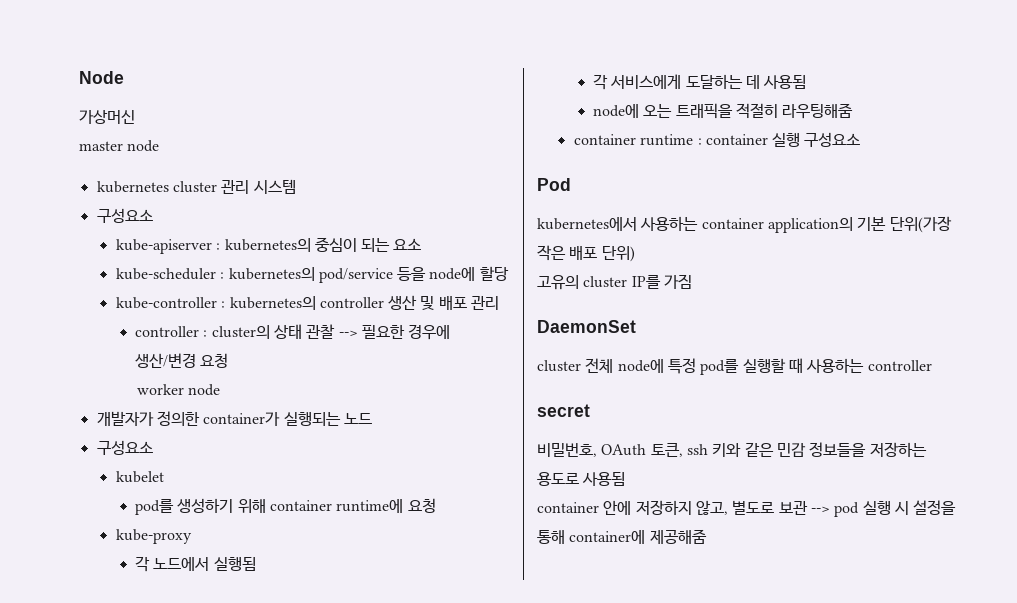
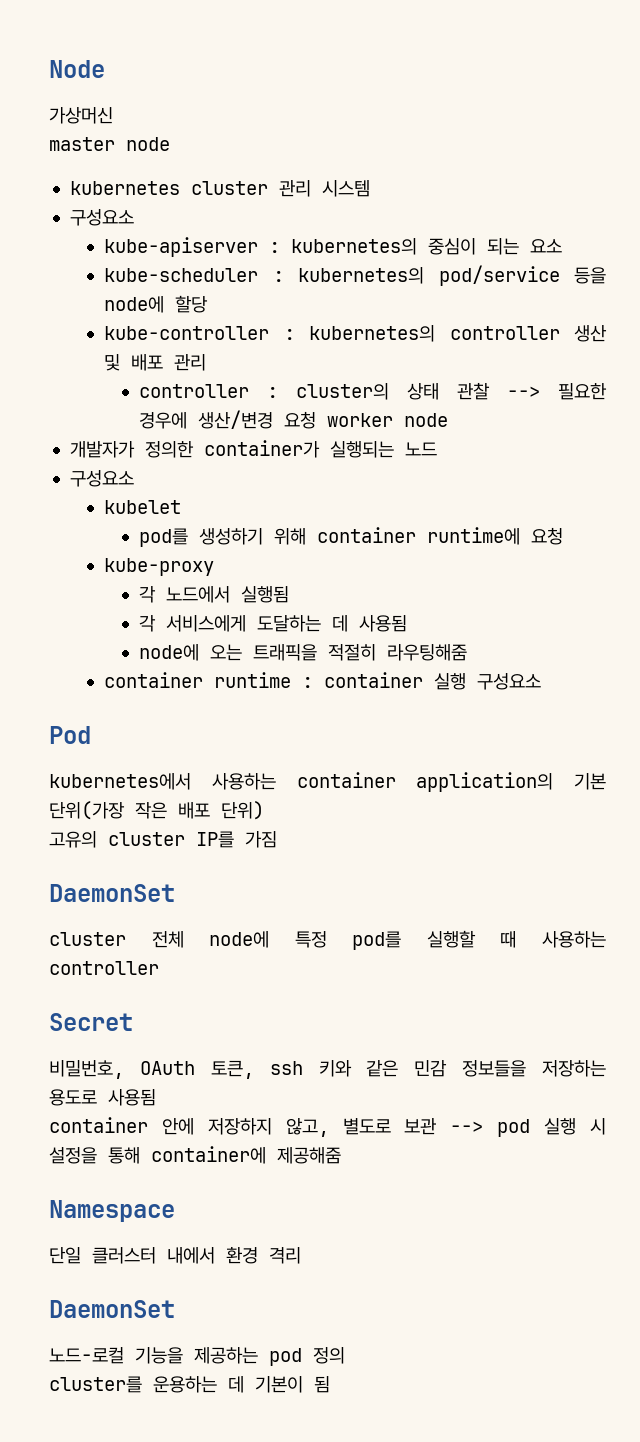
- controller : cluster의 상태 관찰 --> 필요한 경우에 생산/변경 요청
- worker node
+ controller : cluster의 상태 관찰 --> 필요한 경우에 생산/변경 요청 worker node
- secret
+ Secret
+ Namespace
+ 단일 클러스터 내에서 환경 격리
+ DaemonSet
+ 노드-로컬 기능을 제공하는 pod 정의
+ cluster를 운용하는 데 기본이 됨

